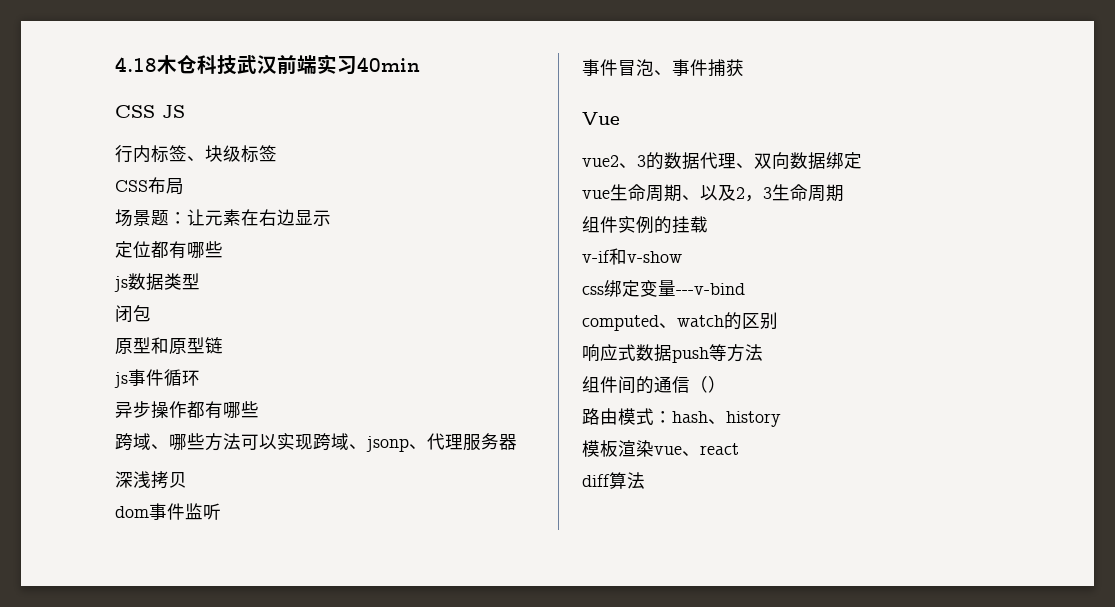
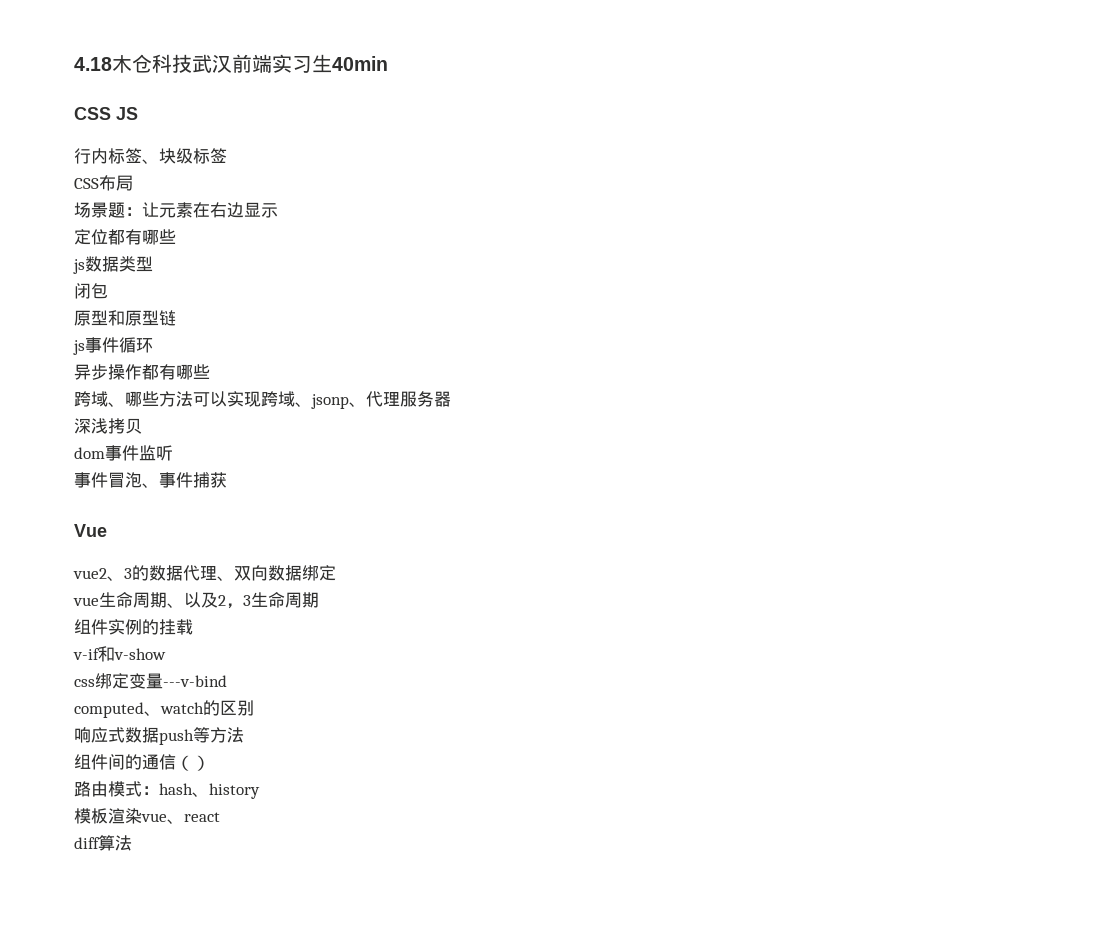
- 4.18木仓科技武汉前端实习40min
+ 4.18木仓科技武汉前端实习生40min

